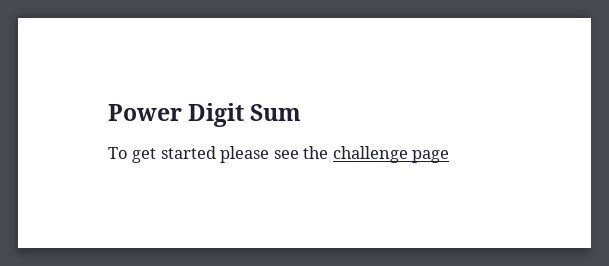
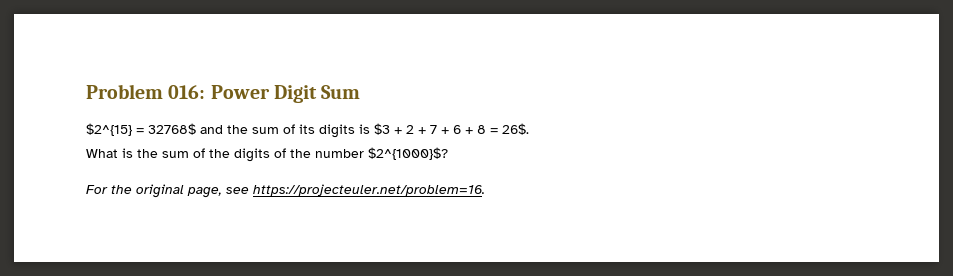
- Power Digit Sum
+ Problem 016: Power Digit Sum
- To get started please see the challenge page
+ $2^{15} = 32768$ and the sum of its digits is $3 + 2 + 7 + 6 + 8 = 26$.
+ What is the sum of the digits of the number $2^{1000}$?
+ For the original page, see https://projecteuler.net/problem=16.

